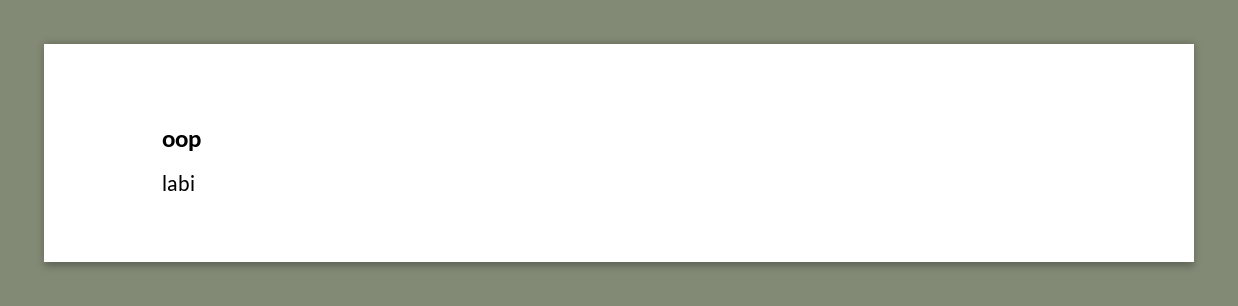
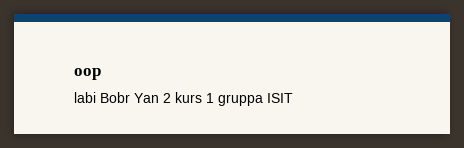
- labi
+ labi Bobr Yan 2 kurs 1 gruppa ISIT

